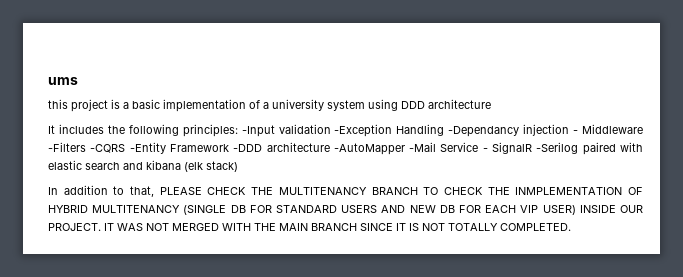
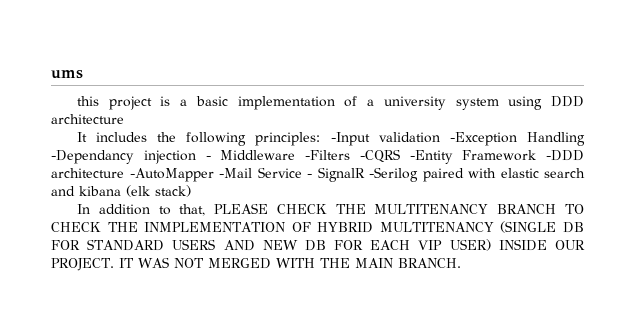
- IT WAS NOT MERGED WITH THE MAIN BRANCH SINCE IT IS NOT TOTALLY COMPLETED.
+ IT WAS NOT MERGED WITH THE MAIN BRANCH.

